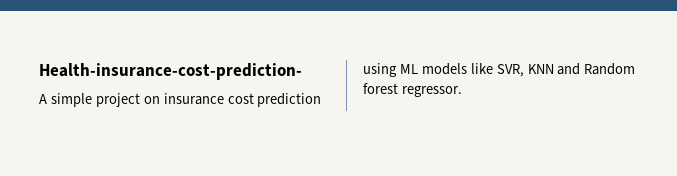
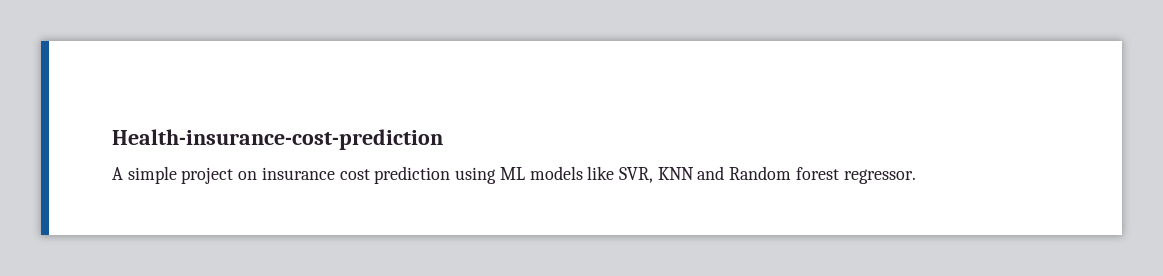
- Health-insurance-cost-prediction-
+ Health-insurance-cost-prediction

